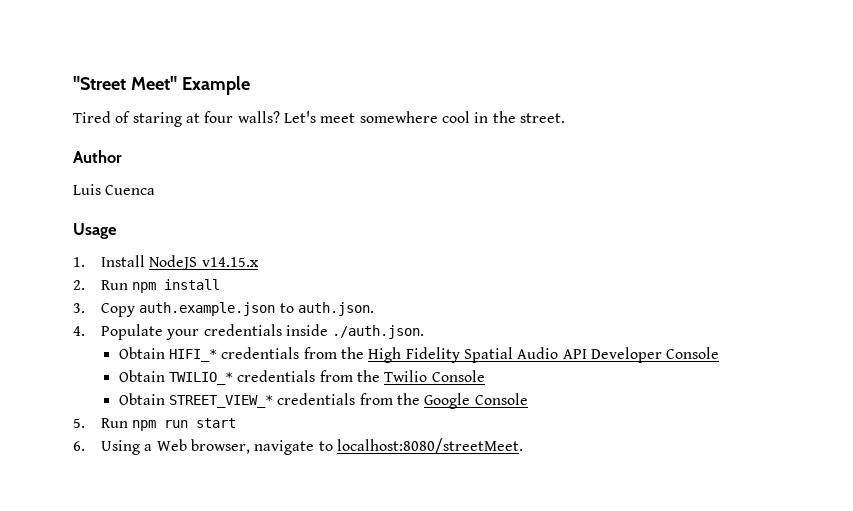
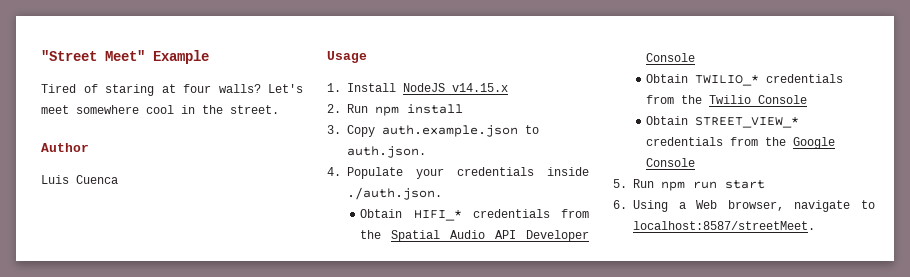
- Obtain HIFI_* credentials from the High Fidelity Spatial Audio API Developer Console
+ Obtain HIFI_* credentials from the Spatial Audio API Developer Console
- 6. Using a Web browser, navigate to localhost:8080/streetMeet.
+ 6. Using a Web browser, navigate to localhost:8587/streetMeet.

